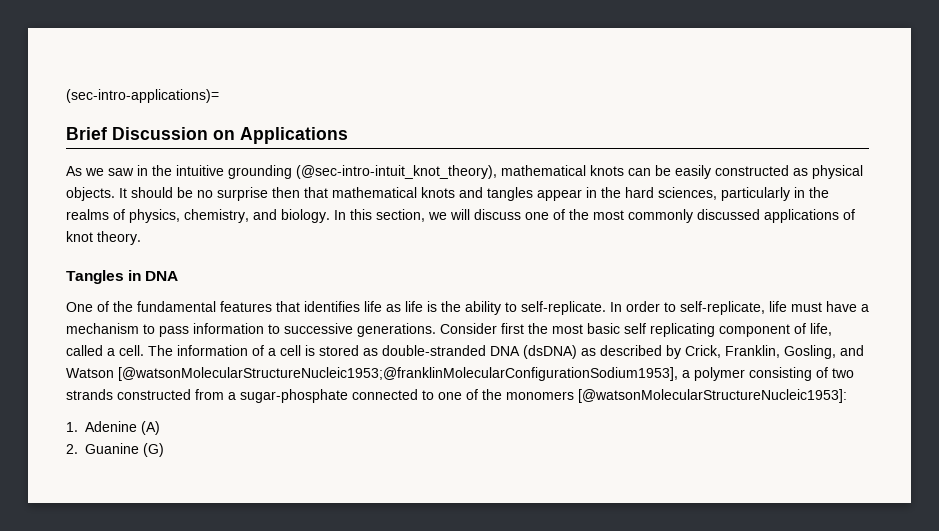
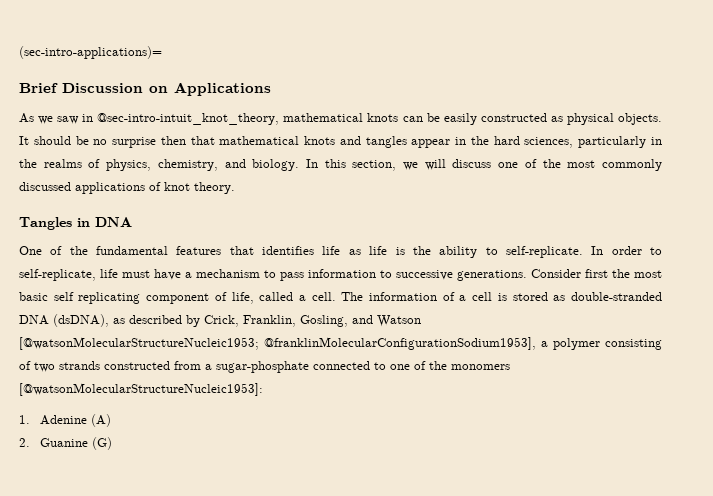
- As we saw in the intuitive grounding (@sec-intro-intuit_knot_theory), mathematical knots can be easily constructed as physical objects.
+ As we saw in @sec-intro-intuit_knot_theory, mathematical knots can be easily constructed as physical objects.
- The information of a cell is stored as double-stranded DNA (dsDNA) as described by Crick, Franklin, Gosling, and Watson [@watsonMolecularStructureNucleic1953;@franklinMolecularConfigurationSodium1953], a polymer consisting of two strands constructed from a sugar-phosphate connected to one of the monomers [@watsonMolecularStructureNucleic1953]:
+ The information of a cell is stored as double-stranded DNA (dsDNA), as described by Crick, Franklin, Gosling, and Watson [@watsonMolecularStructureNucleic1953; @franklinMolecularConfigurationSodium1953], a polymer consisting of two strands constructed from a sugar-phosphate connected to one of the monomers [@watsonMolecularStructureNucleic1953]:

